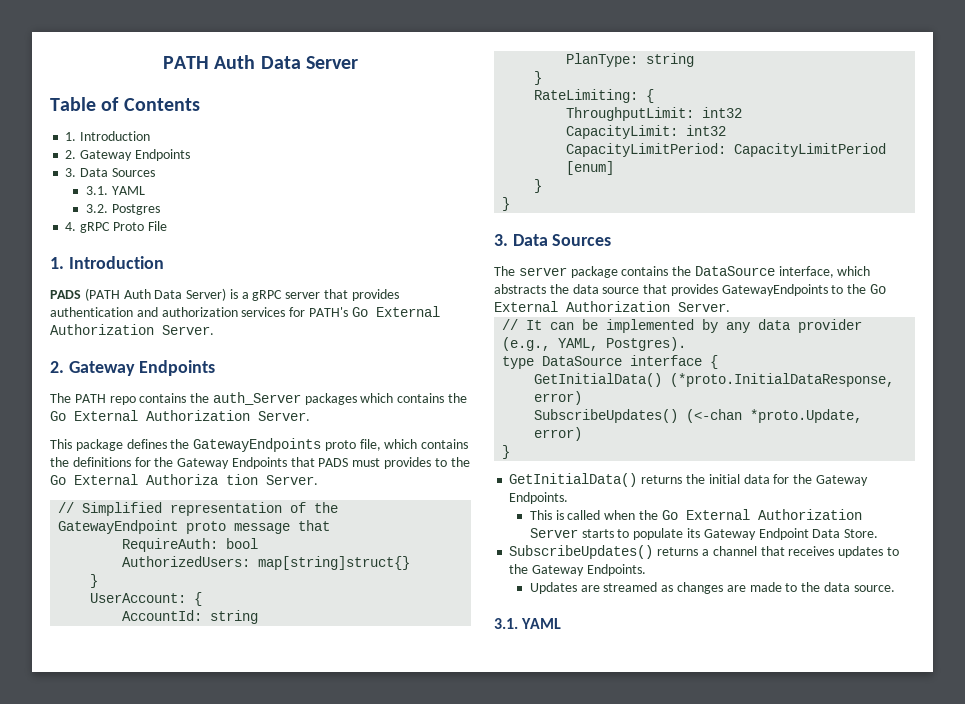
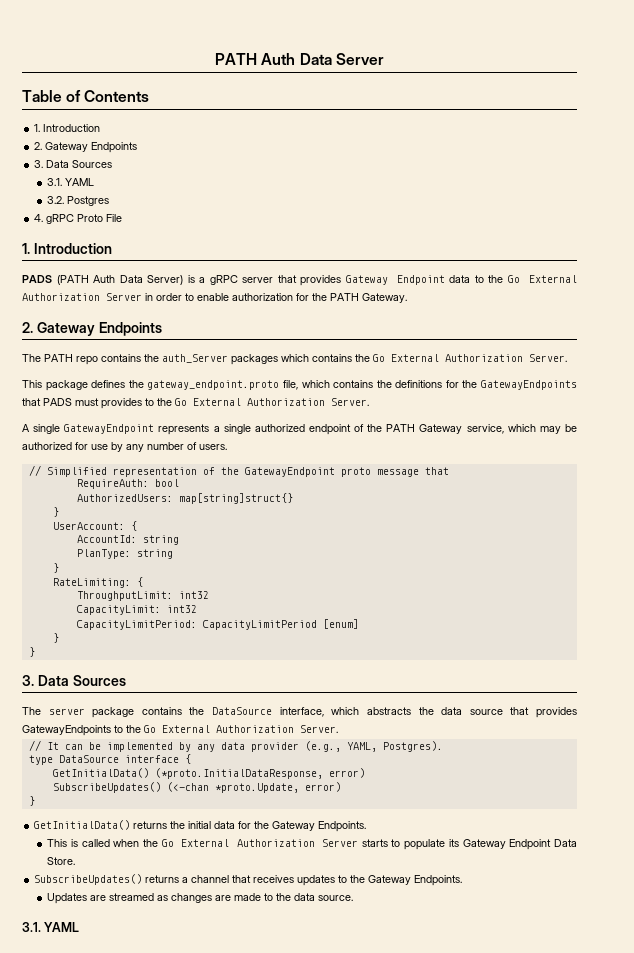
- PADS (PATH Auth Data Server) is a gRPC server that provides authentication and authorization services for PATH's Go External Authorization Server.
+ PADS (PATH Auth Data Server) is a gRPC server that provides Gateway Endpoint data to the Go External Authorization Server in order to enable authorization for the PATH Gateway.
- This package defines the GatewayEndpoints proto file, which contains the definitions for the Gateway Endpoints that PADS must provides to the Go External Authoriza tion Server.
+ This package defines the gateway_endpoint.proto file, which contains the definitions for the GatewayEndpoints that PADS must provides to the Go External Authorization Server.
+ A single GatewayEndpoint represents a single authorized endpoint of the PATH Gateway service, which may be authorized for use by any number of users.

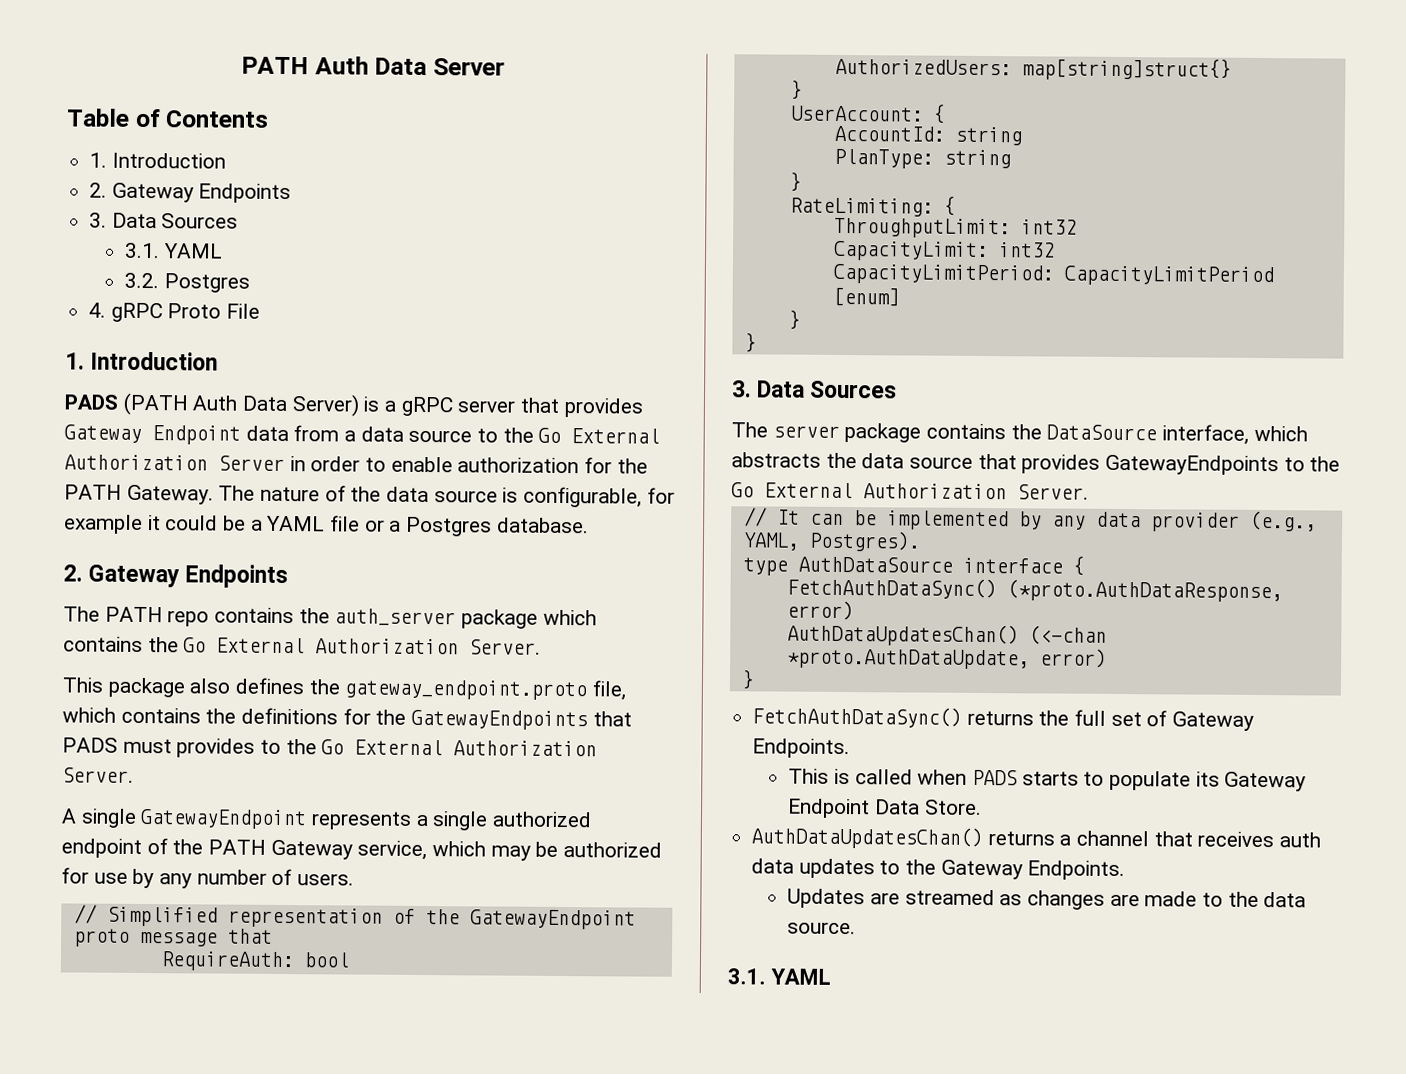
- PADS (PATH Auth Data Server) is a gRPC server that provides Gateway Endpoint data to the Go External Authorization Server in order to enable authorization for the PATH Gateway.
+ PADS (PATH Auth Data Server) is a gRPC server that provides Gateway Endpoint data from a data source to the Go External Authorization Server in order to enable authorization for the PATH Gateway. The nature of the data source is configurable, for example it could be a YAML file or a Postgres database.
- The PATH repo contains the auth_Server packages which contains the Go External Authorization Server.
+ The PATH repo contains the auth_server package which contains the Go External Authorization Server.
- This package defines the gateway_endpoint.proto file, which contains the definitions for the GatewayEndpoints that PADS must provides to the Go External Authorization Server.
+ This package also defines the gateway_endpoint.proto file, which contains the definitions for the GatewayEndpoints that PADS must provides to the Go External Authorization Server.
- type DataSource interface {
+ type AuthDataSource interface {
- GetInitialData() (*proto.InitialDataResponse, error)
- SubscribeUpdates() (<-chan *proto.Update, error)
+ FetchAuthDataSync() (*proto.AuthDataResponse, error)
+ AuthDataUpdatesChan() (<-chan *proto.AuthDataUpdate, error)
- GetInitialData() returns the initial data for the Gateway Endpoints.
+ FetchAuthDataSync() returns the full set of Gateway Endpoints.
- This is called when the Go External Authorization Server starts to populate its Gateway Endpoint Data Store.
+ This is called when PADS starts to populate its Gateway Endpoint Data Store.
- SubscribeUpdates() returns a channel that receives updates to the Gateway Endpoints.
+ AuthDataUpdatesChan() returns a channel that receives auth data updates to the Gateway Endpoints.

